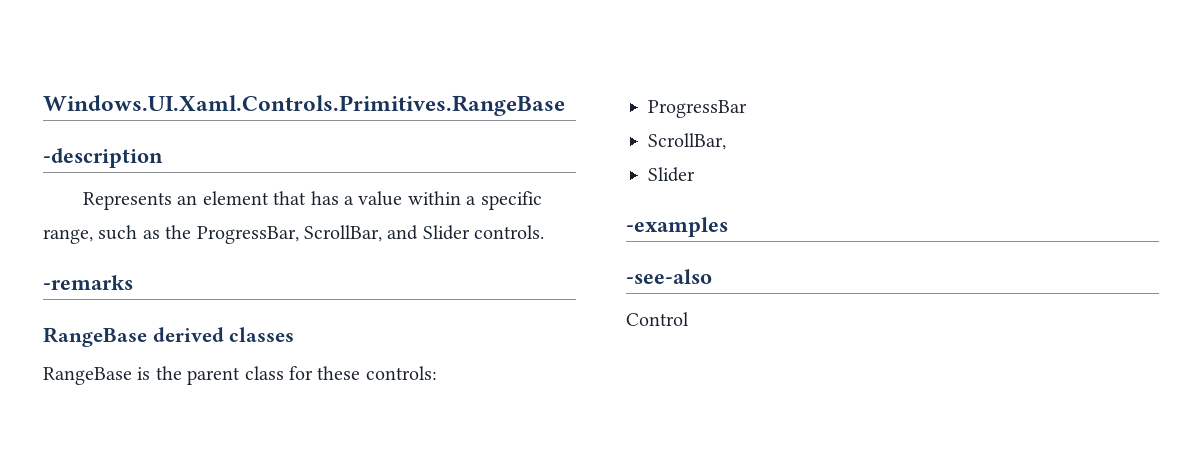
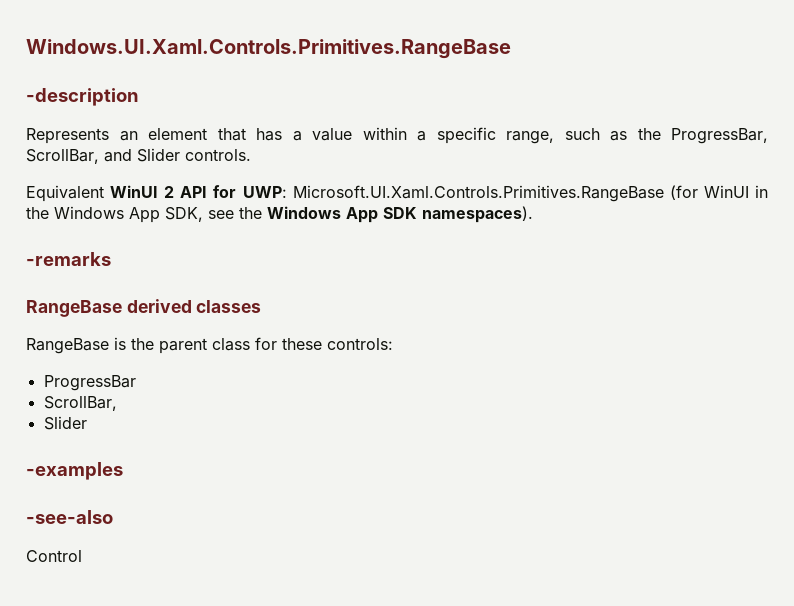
+ Equivalent WinUI 2 API for UWP: Microsoft.UI.Xaml.Controls.Primitives.RangeBase (for WinUI in the Windows App SDK, see the Windows App SDK namespaces).

